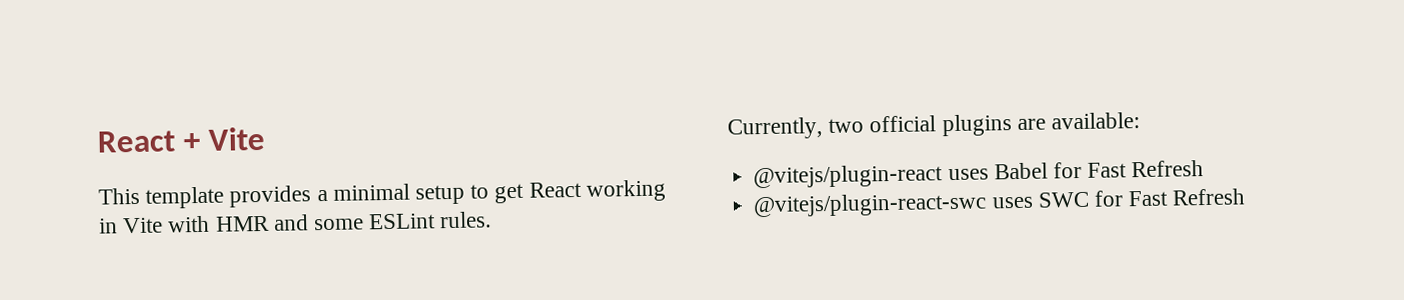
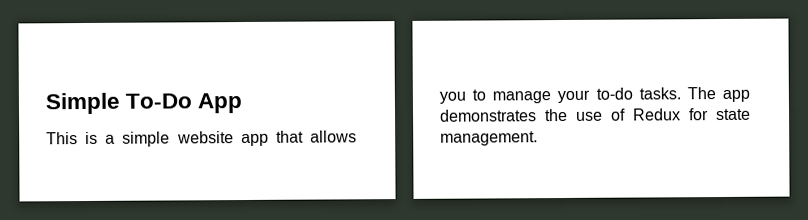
- React + Vite
- This template provides a minimal setup to get React working in Vite with HMR and some ESLint rules.
- Currently, two official plugins are available:
- @vitejs/plugin-react uses Babel for Fast Refresh
- @vitejs/plugin-react-swc uses SWC for Fast Refresh
+ Simple To-Do App
+ This is a simple website app that allows you to manage your to-do tasks. The app demonstrates the use of Redux for state management.

